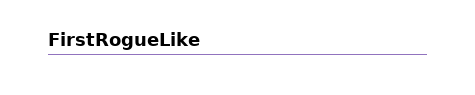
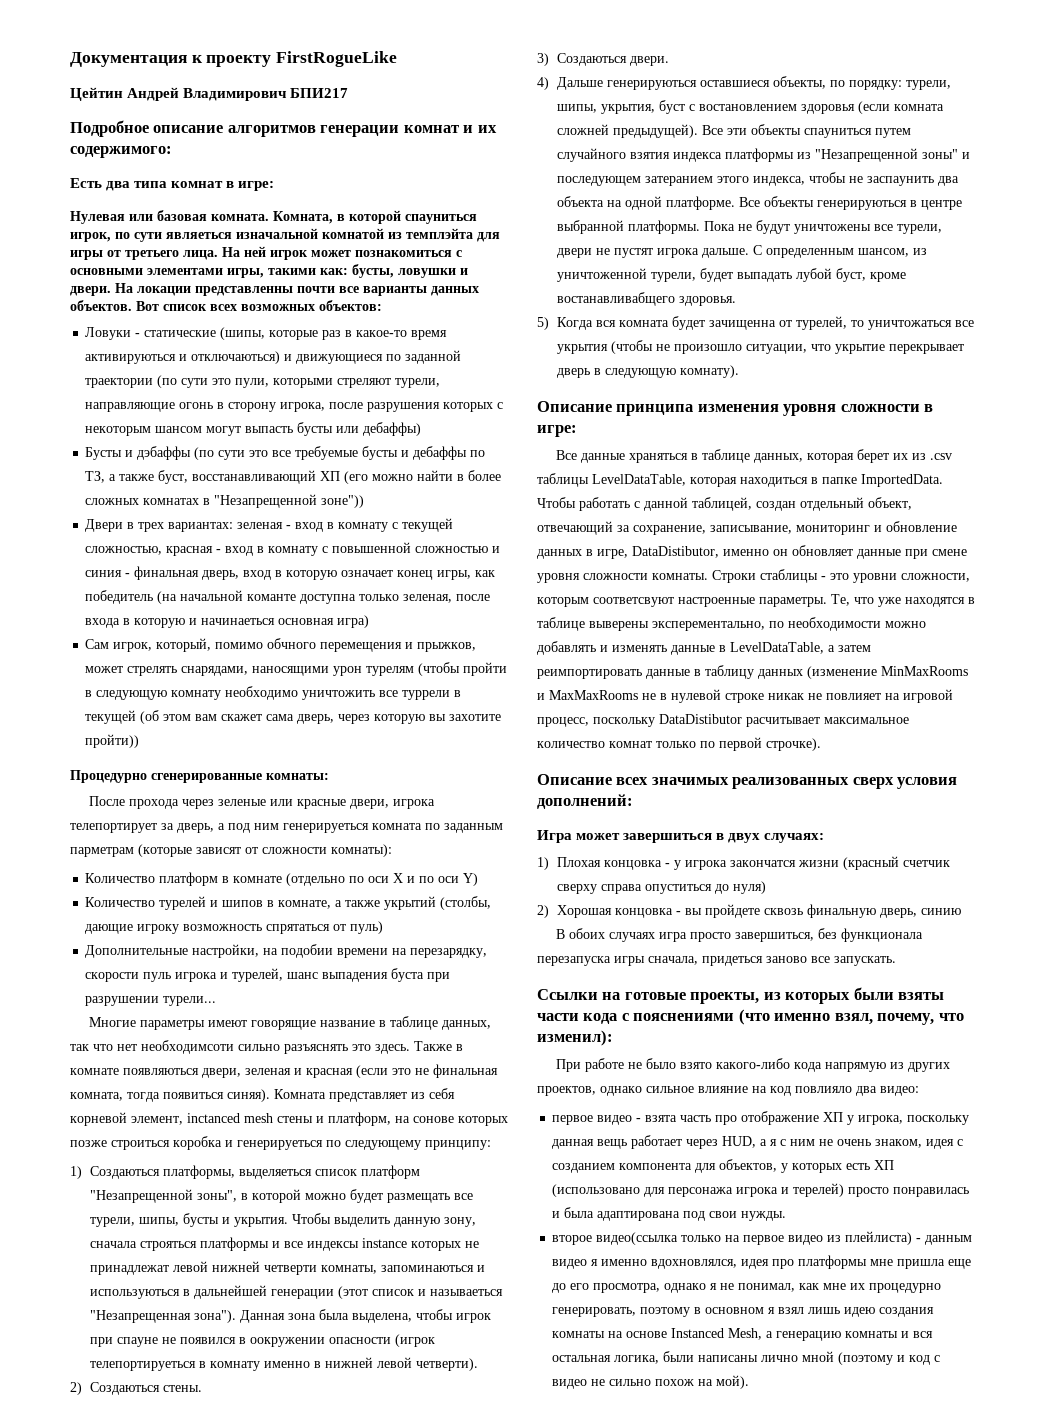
- FirstRogueLike
+ Документация к проекту FirstRogueLike
+ Цейтин Андрей Владимирович БПИ217
+ Подробное описание алгоритмов генерации комнат и их содержимого:
+ Есть два типа комнат в игре:
+ Нулевая или базовая комната. Комната, в которой спауниться игрок, по сути являеться изначальной комнатой из темплэйта для игры от третьего лица. На ней игрок может познакомиться с основными элементами игры, такими как: бусты, ловушки и двери. На локации представленны почти все варианты данных объектов. Вот список всех возможных объектов:
+ Ловуки - статические (шипы, которые раз в какое-то время активируються и отключаються) и движующиеся по заданной траектории (по сути это пули, которыми стреляют турели, направляющие огонь в сторону игрока, после разрушения которых с некоторым шансом могут выпасть бусты или дебаффы)
+ Бусты и дэбаффы (по сути это все требуемые бусты и дебаффы по ТЗ, а также буст, восстанавливающий ХП (его можно найти в более сложных комнатах в "Незапрещенной зоне"))
+ Двери в трех вариантах: зеленая - вход в комнату с текущей сложностью, красная - вход в комнату с повышенной сложностью и синия - финальная дверь, вход в которую означает конец игры, как победитель (на начальной команте доступна только зеленая, после входа в которую и начинаеться основная игра)
+ Сам игрок, который, помимо обчного перемещения и прыжков, может стрелять снарядами, наносящими урон турелям (чтобы пройти в следующую комнату необходимо уничтожить все туррели в текущей (об этом вам скажет сама дверь, через которую вы захотите пройти))
+ Процедурно сгенерированные комнаты:
+ После прохода через зеленые или красные двери, игрока телепортирует за дверь, а под ним генерируеться комната по заданным парметрам (которые зависят от сложности комнаты):
+ Количество платформ в комнате (отдельно по оси X и по оси Y)
+ Количество турелей и шипов в комнате, а также укрытий (столбы, дающие игроку возможность спрятаться от пуль)
+ Дополнительные настройки, на подобии времени на перезарядку, скорости пуль игрока и турелей, шанс выпадения буста при разрушении турели...
+ Многие параметры имеют говорящие название в таблице данных, так что нет необходимсоти сильно разъяснять это здесь. Также в комнате появляються двери, зеленая и красная (если это не финальная комната, тогда появиться синяя). Комната представляет из себя корневой элемент, inctanced mesh стены и платформ, на сонове которых позже строиться коробка и генерируеться по следующему принципу:
+ 1) Создаються платформы, выделяеться список платформ "Незапрещенной зоны", в которой можно будет размещать все турели, шипы, бусты и укрытия. Чтобы выделить данную зону, сначала строяться платформы и все индексы instance которых не принадлежат левой нижней четверти комнаты, запоминаються и используються в дальнейшей генерации (этот список и называеться "Незапрещенная зона"). Данная зона была выделена, чтобы игрок при спауне не появился в оокружении опасности (игрок телепортируеться в комнату именно в нижней левой четверти).
+ 2) Создаються стены.
+ 3) Создаються двери.
+ 4) Дальше генерируються оставшиеся объекты, по порядку: турели, шипы, укрытия, буст с востановлением здоровья (если комната сложней предыдущей). Все эти объекты спауниться путем случайного взятия индекса платформы из "Незапрещенной зоны" и последующем затеранием этого индекса, чтобы не заспаунить два объекта на одной платформе. Все объекты генерируються в центре выбранной платформы. Пока не будут уничтожены все турели, двери не пустят игрока дальше. С определенным шансом, из уничтоженной турели, будет выпадать лубой буст, кроме востанавливабщего здоровья.
+ 5) Когда вся комната будет зачищенна от турелей, то уничтожаться все укрытия (чтобы не произошло ситуации, что укрытие перекрывает дверь в следующую комнату).
+ Описание принципа изменения уровня сложности в игре:
+ Все данные храняться в таблице данных, которая берет их из .csv таблицы LevelDataTable, которая находиться в папке ImportedData. Чтобы работать с данной таблицей, создан отдельный объект, отвечающий за сохранение, записывание, мониторинг и обновление данных в игре, DataDistibutor, именно он обновляет данные при смене уровня сложности комнаты. Строки стаблицы - это уровни сложности, которым соответсвуют настроенные параметры. Те, что уже находятся в таблице выверены эксперементально, по необходимости можно добавлять и изменять данные в LevelDataTable, а затем реимпортировать данные в таблицу данных (изменение MinMaxRooms и MaxMaxRooms не в нулевой строке никак не повлияет на игровой процесс, поскольку DataDistibutor расчитывает максимальное количество комнат только по первой строчке).
+ Описание всех значимых реализованных сверх условия дополнений:
+ Игра может завершиться в двух случаях:
+ 1) Плохая концовка - у игрока закончатся жизни (красный счетчик сверху справа опуститься до нуля)
+ 2) Хорошая концовка - вы пройдете сквозь финальную дверь, синию
+ В обоих случаях игра просто завершиться, без функционала перезапуска игры сначала, придеться заново все запускать.
+ Ссылки на готовые проекты, из которых были взяты части кода с пояснениями (что именно взял, почему, что изменил):
+ При работе не было взято какого-либо кода напрямую из других проектов, однако сильное влияние на код повлияло два видео:
+ первое видео - взята часть про отображение ХП у игрока, поскольку данная вещь работает через HUD, а я с ним не очень знаком, идея с созданием компонента для объектов, у которых есть ХП (использовано для персонажа игрока и терелей) просто понравилась и была адаптирована под свои нужды.
+ второе видео(ссылка только на первое видео из плейлиста) - данным видео я именно вдохновлялся, идея про платформы мне пришла еще до его просмотра, однако я не понимал, как мне их процедурно генерировать, поэтому в основном я взял лишь идею создания комнаты на основе Instanced Mesh, а генерацию комнаты и вся остальная логика, были написаны лично мной (поэтому и код с видео не сильно похож на мой).

